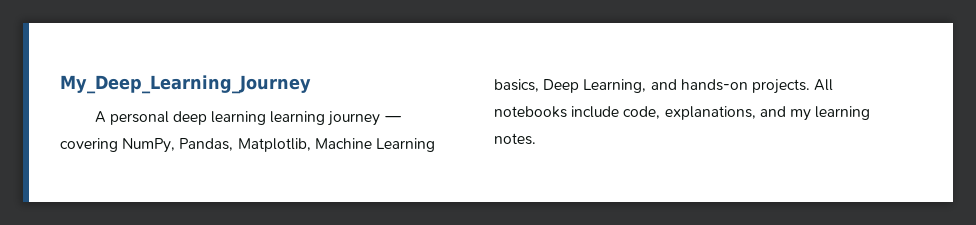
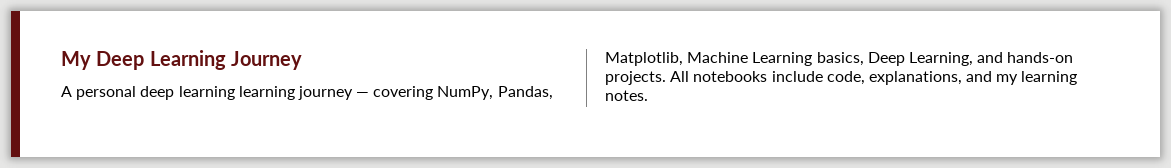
- My_Deep_Learning_Journey
+ My Deep Learning Journey

